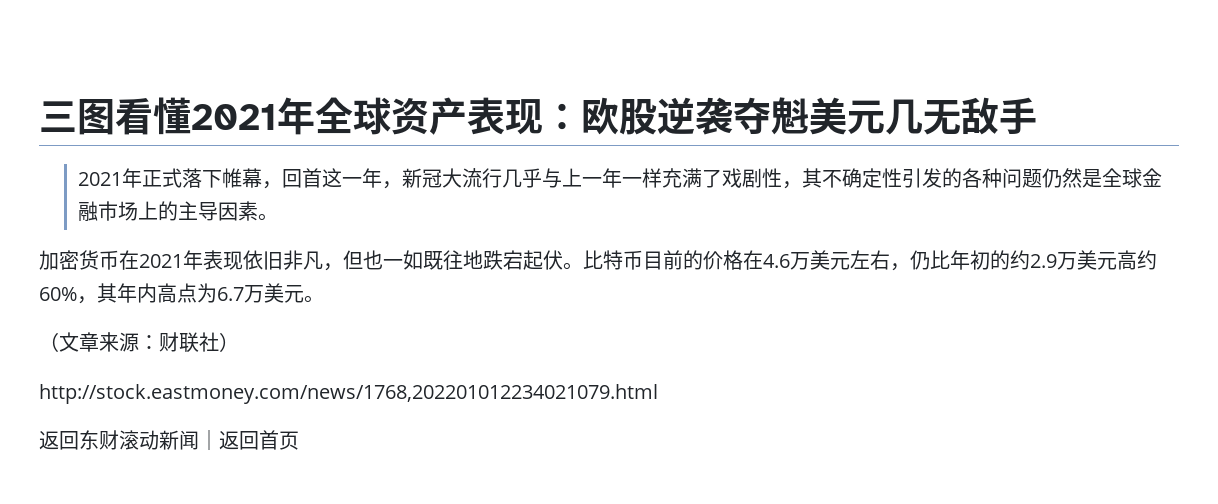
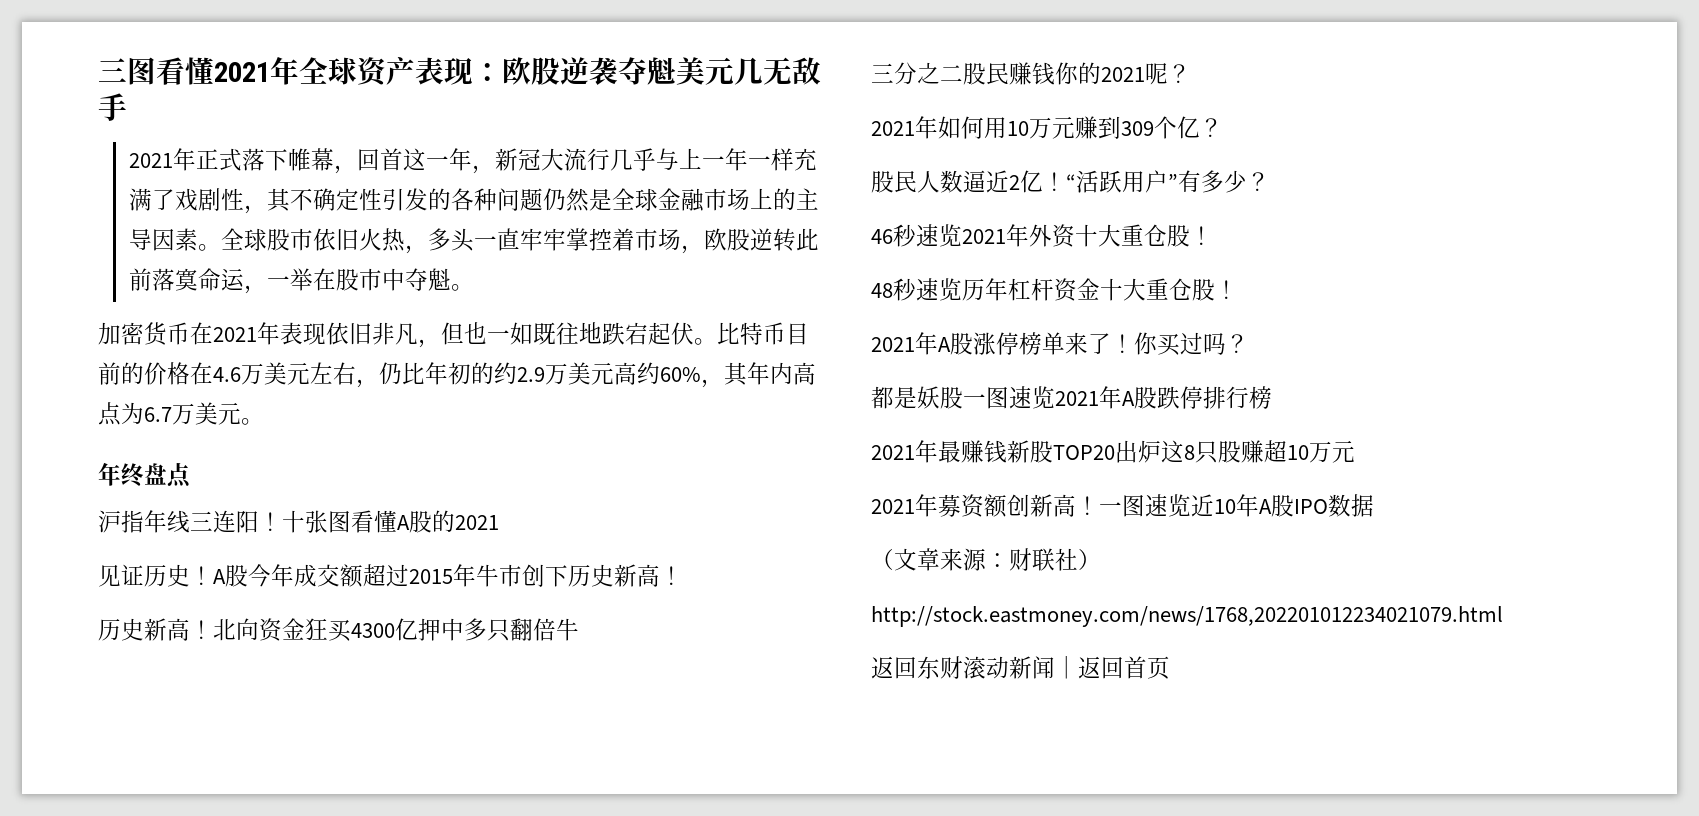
+ 全球股市依旧火热，多头一直牢牢掌控着市场，欧股逆转此前落寞命运，一举在股市中夺魁。
+ 年终盘点
+ 沪指年线三连阳！十张图看懂A股的2021
+ 见证历史！A股今年成交额超过2015年牛市创下历史新高！
+ 历史新高！北向资金狂买4300亿押中多只翻倍牛
+ 三分之二股民赚钱你的2021呢？
+ 2021年如何用10万元赚到309个亿？
+ 股民人数逼近2亿！“活跃用户”有多少？
+ 46秒速览2021年外资十大重仓股！
+ 48秒速览历年杠杆资金十大重仓股！
+ 2021年A股涨停榜单来了！你买过吗？
+ 都是妖股一图速览2021年A股跌停排行榜
+ 2021年最赚钱新股TOP20出炉这8只股赚超10万元
+ 2021年募资额创新高！一图速览近10年A股IPO数据

